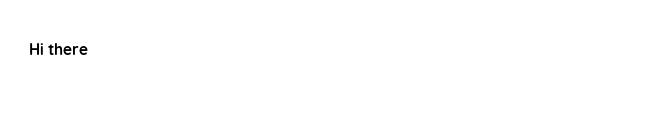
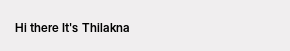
- Hi there
+ Hi there It's Thilakna

